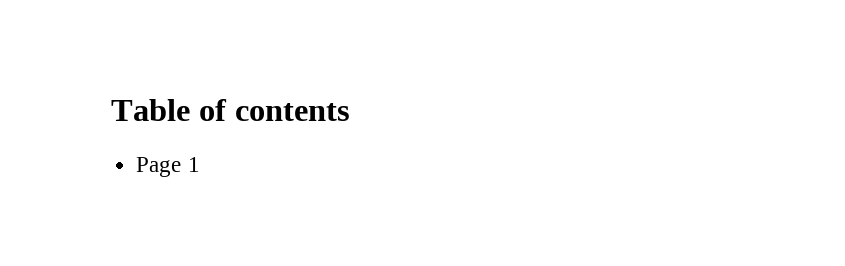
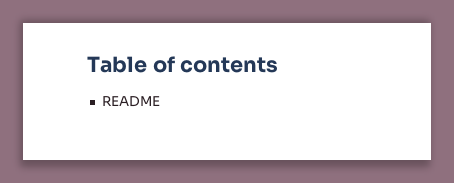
- Page 1
+ README

